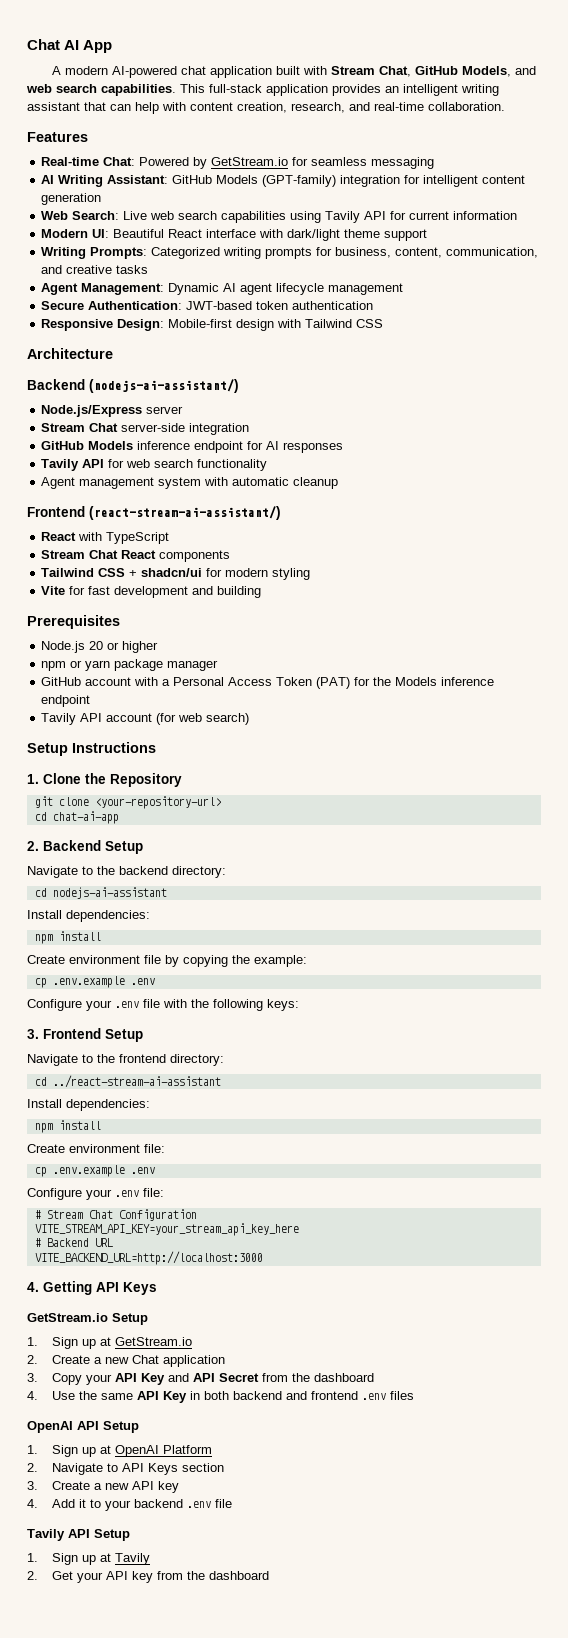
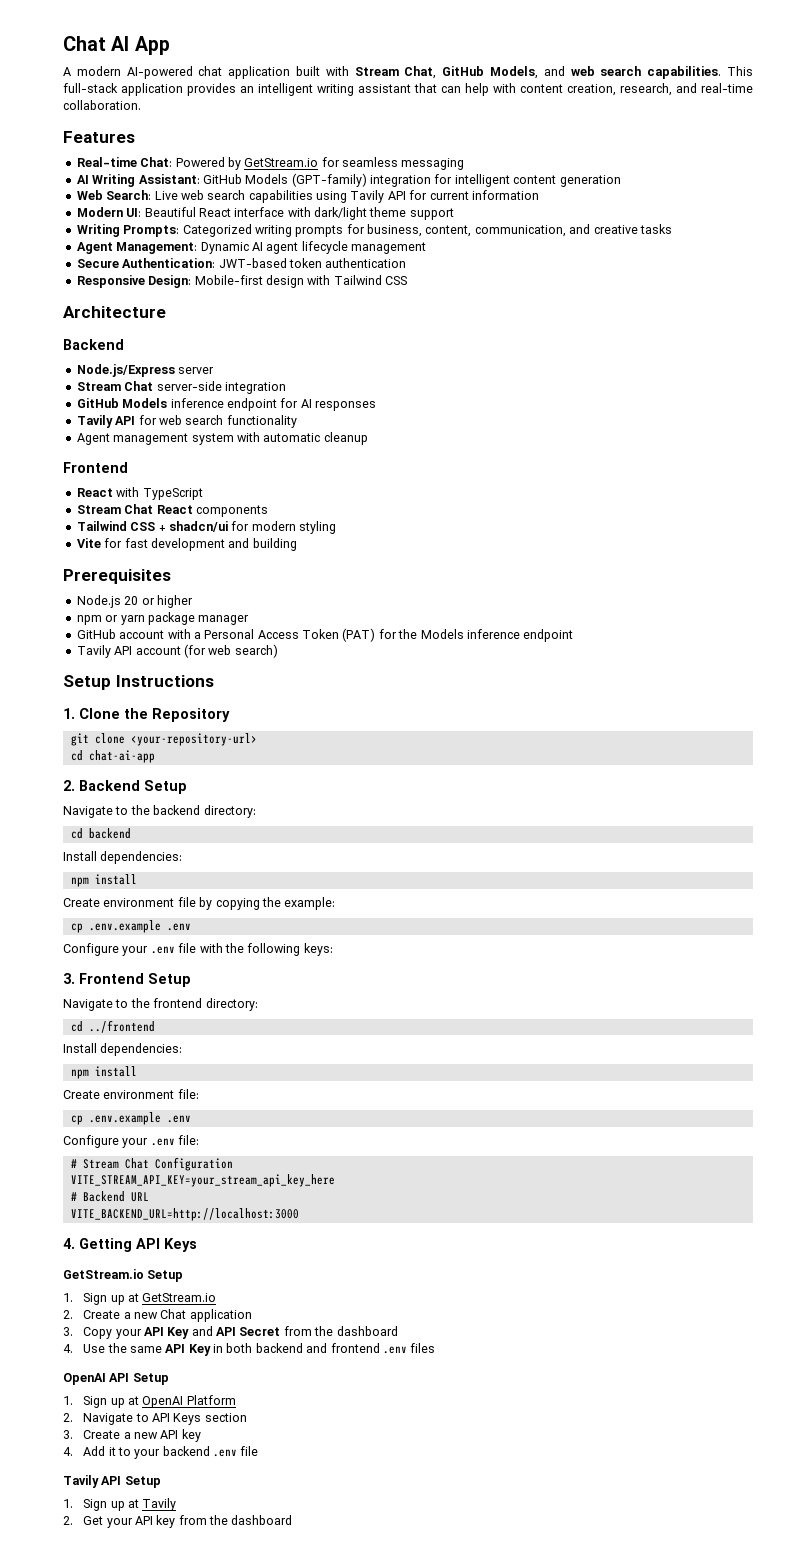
  Architecture
- Backend (nodejs-ai-assistant/)
+ Backend
  Agent management system with automatic cleanup
- Frontend (react-stream-ai-assistant/)
+ Frontend
- cd nodejs-ai-assistant
+ cd backend
- cd ../react-stream-ai-assistant
+ cd ../frontend

